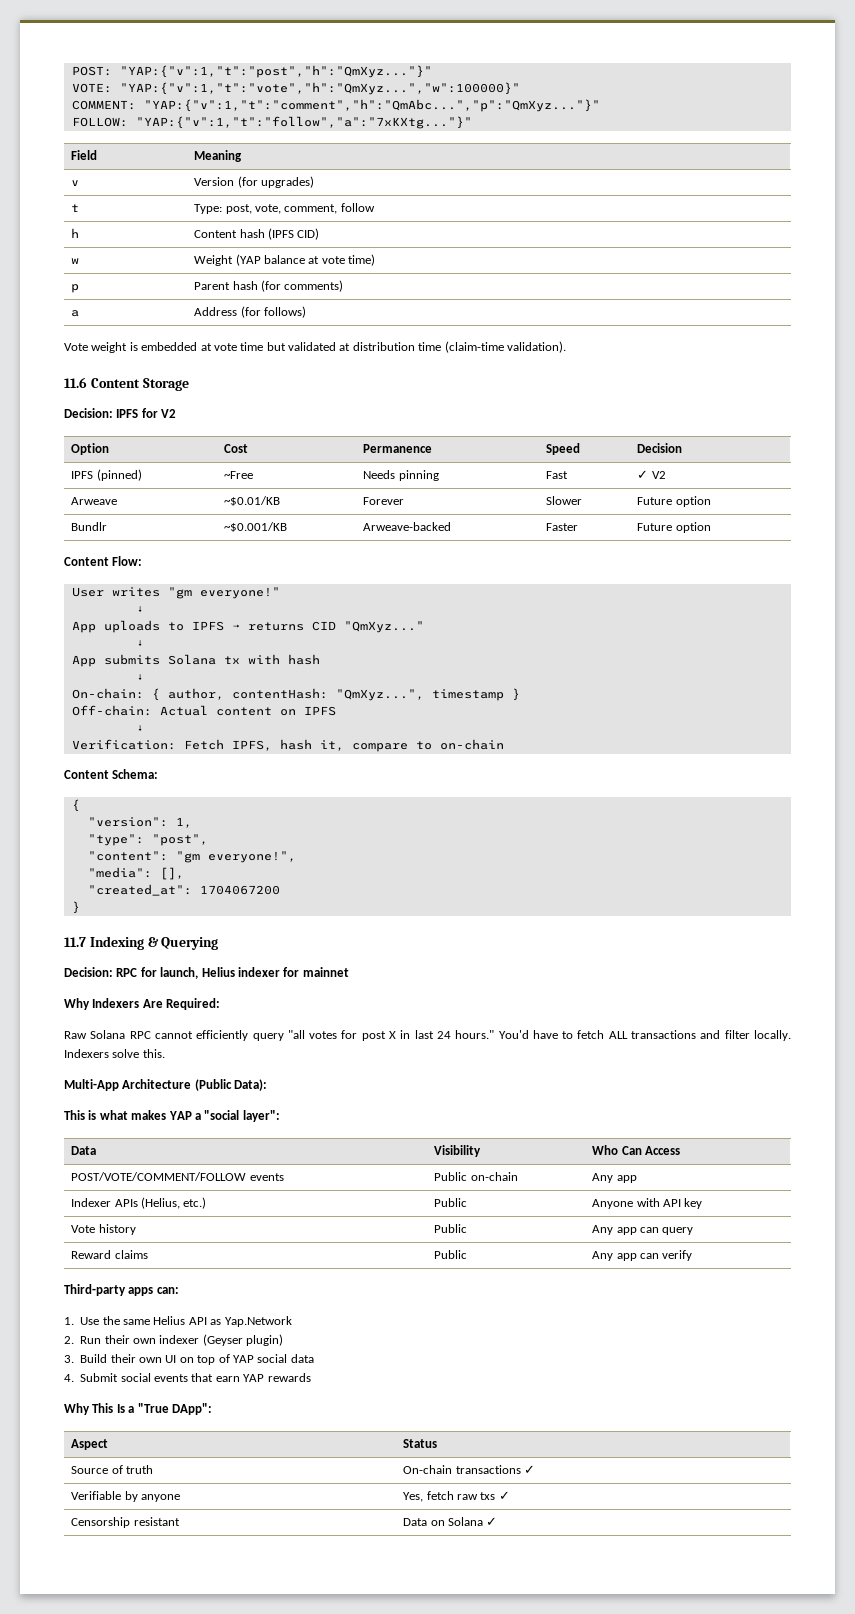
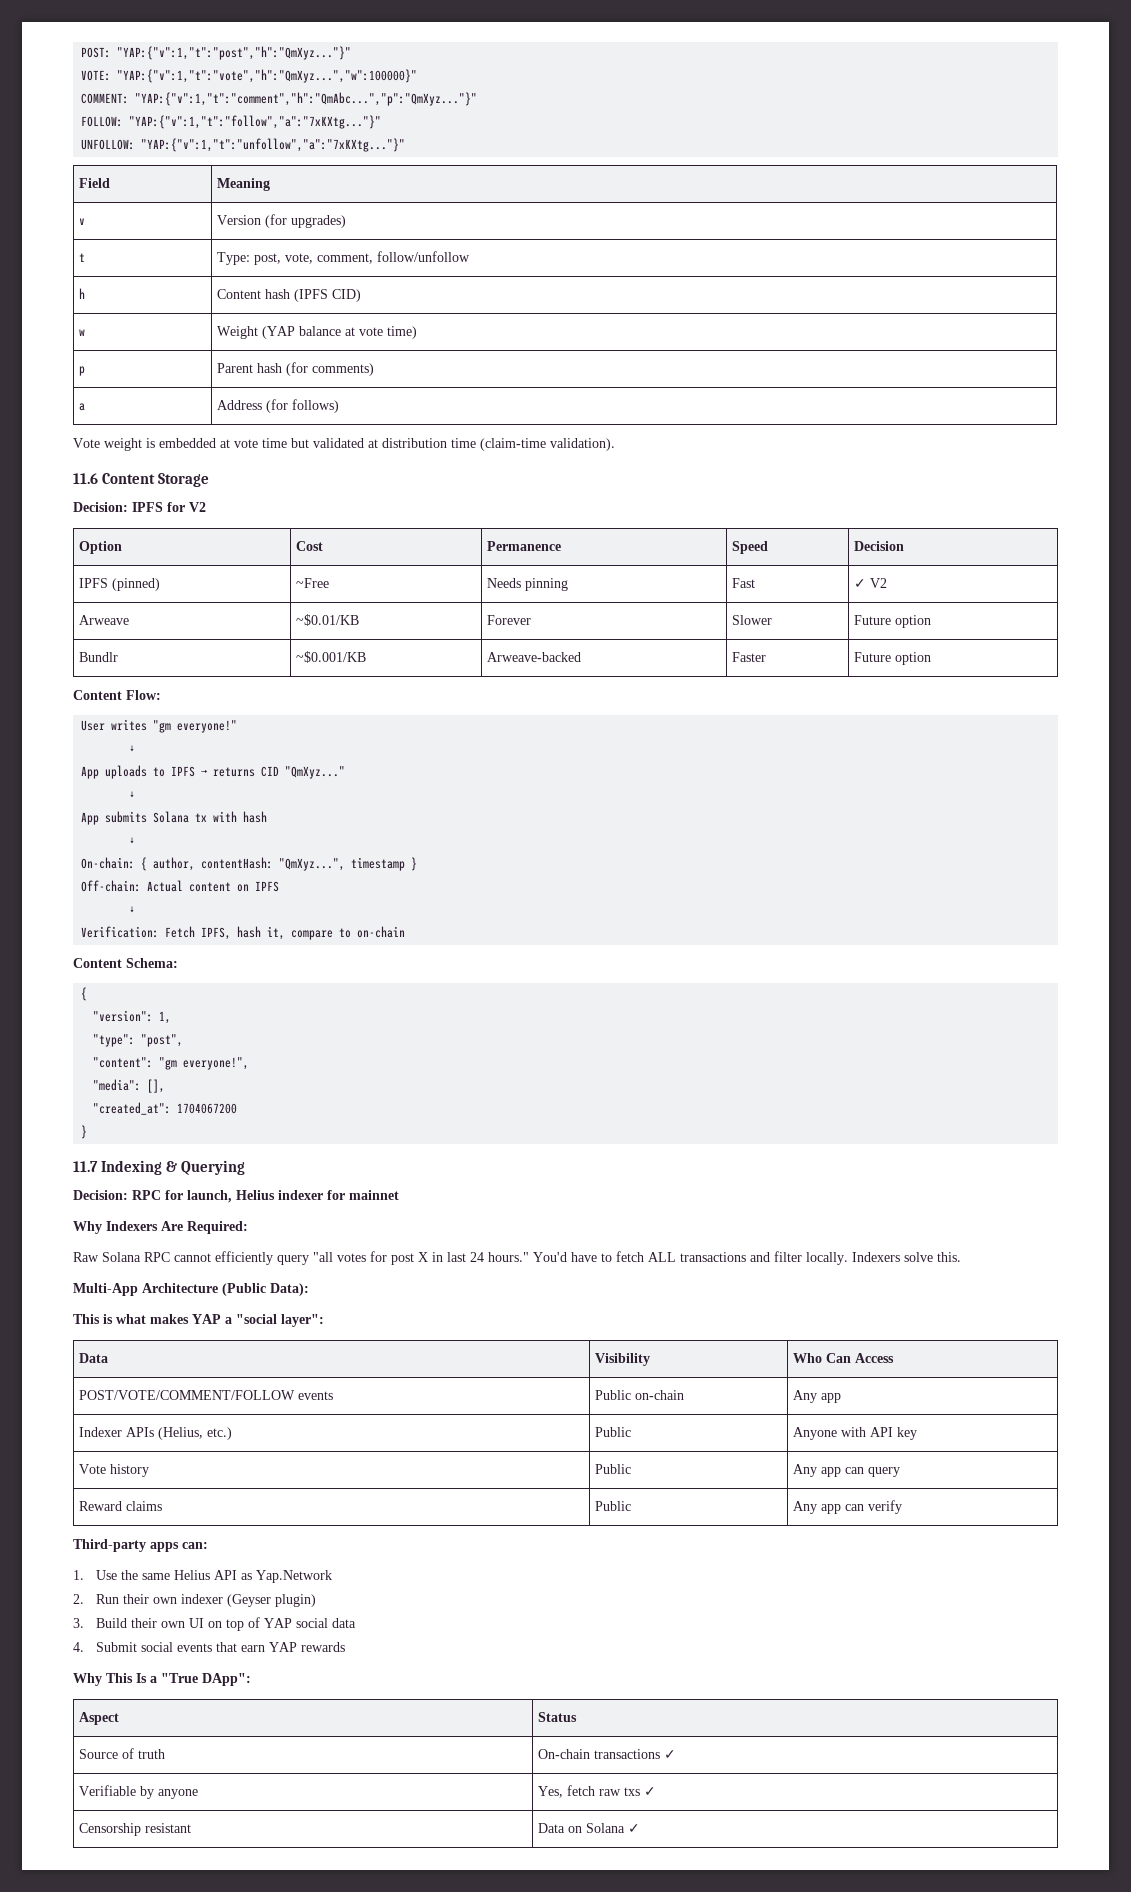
+ UNFOLLOW: "YAP:{"v":1,"t":"unfollow","a":"7xKXtg..."}"
- t | Type: post, vote, comment, follow
+ t | Type: post, vote, comment, follow/unfollow

